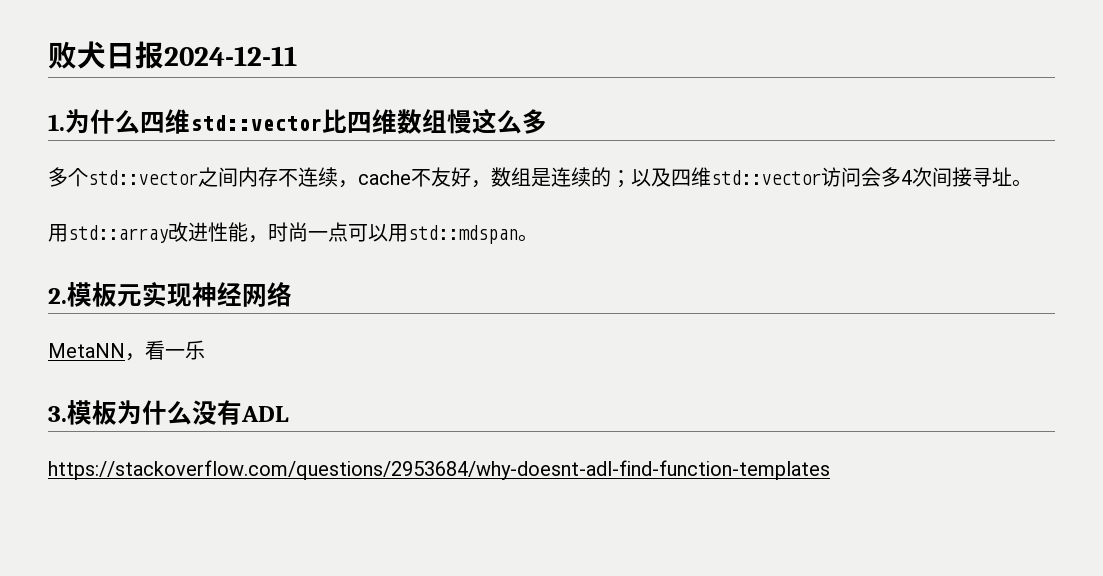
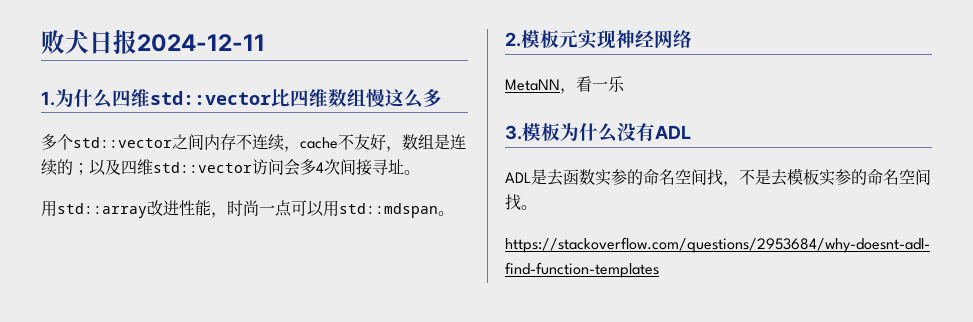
+ ADL是去函数实参的命名空间找，不是去模板实参的命名空间找。

